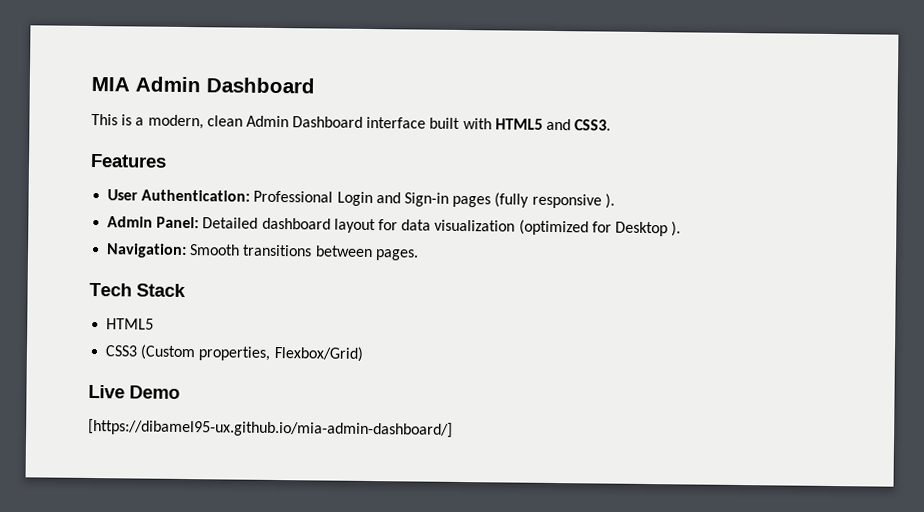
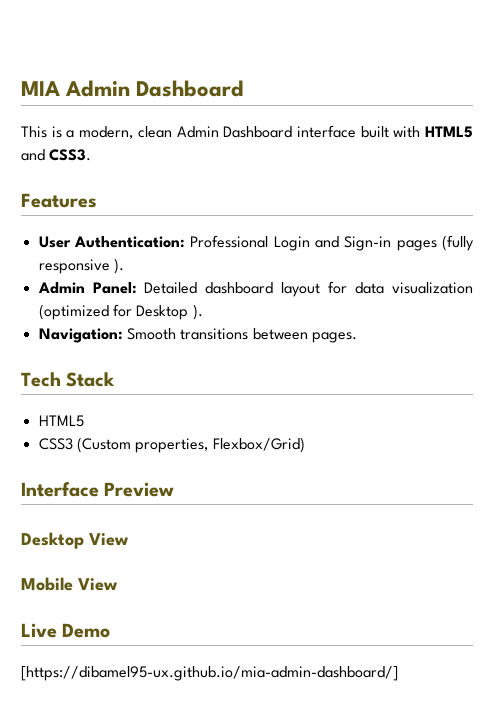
+ Interface Preview
+ Desktop View
+ Mobile View

